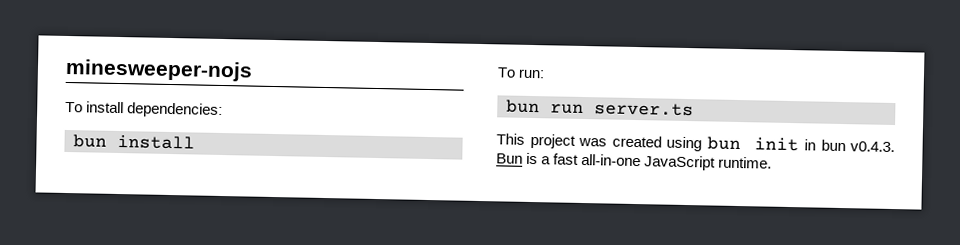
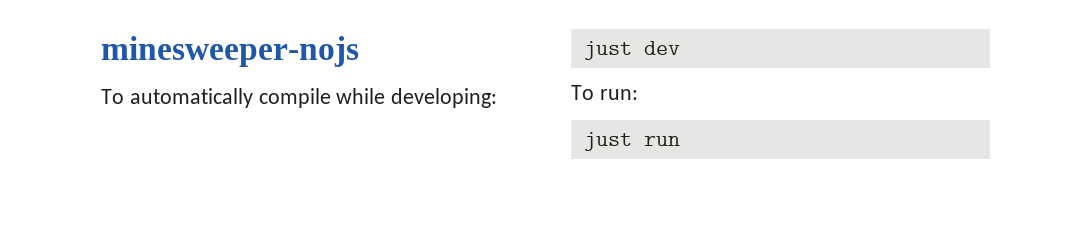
- To install dependencies:
- bun install
+ To automatically compile while developing:
+ just dev
  To run:
- bun run server.ts
- This project was created using bun init in bun v0.4.3. Bun is a fast all-in-one JavaScript runtime.
+ just run

